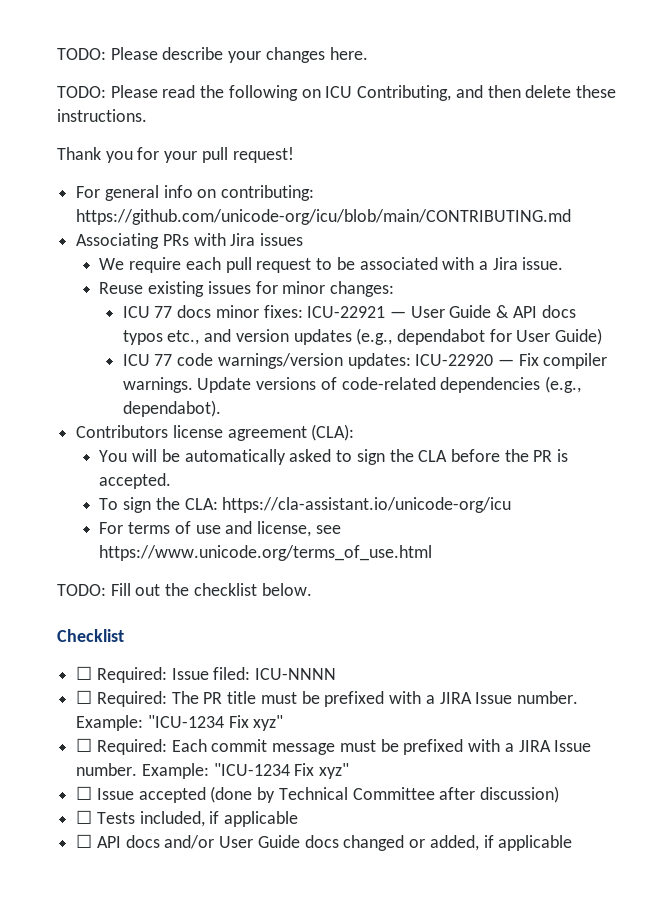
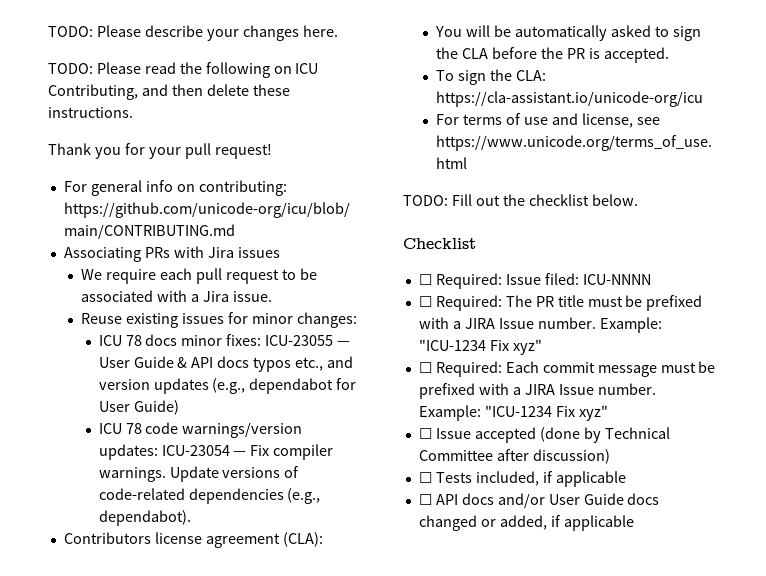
- ICU 77 docs minor fixes: ICU-22921 — User Guide & API docs typos etc., and version updates (e.g., dependabot for User Guide)
+ ICU 78 docs minor fixes: ICU-23055 — User Guide & API docs typos etc., and version updates (e.g., dependabot for User Guide)
- ICU 77 code warnings/version updates: ICU-22920 — Fix compiler warnings.
+ ICU 78 code warnings/version updates: ICU-23054 — Fix compiler warnings.

